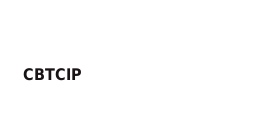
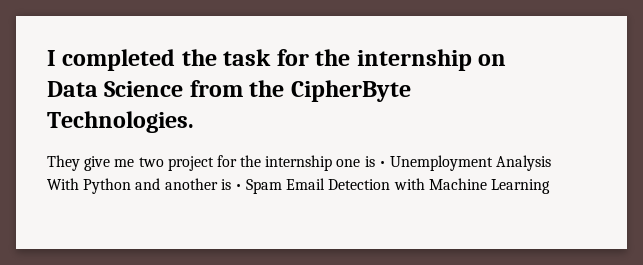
- CBTCIP
+ I completed the task for the internship on Data Science from the CipherByte Technologies.
+ They give me two project for the internship one is • Unemployment Analysis With Python and another is • Spam Email Detection with Machine Learning

